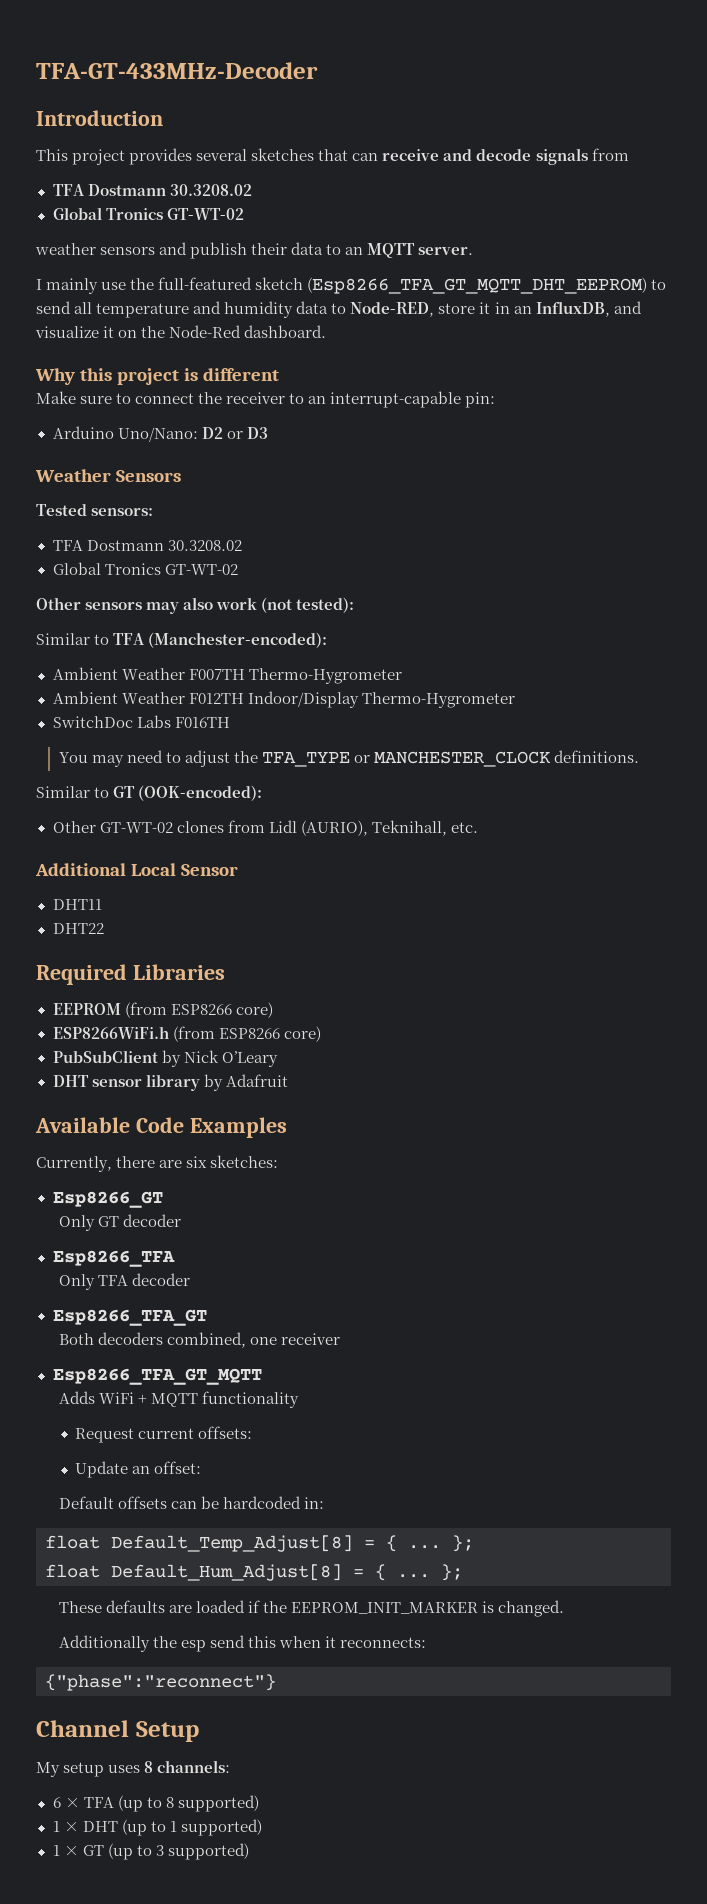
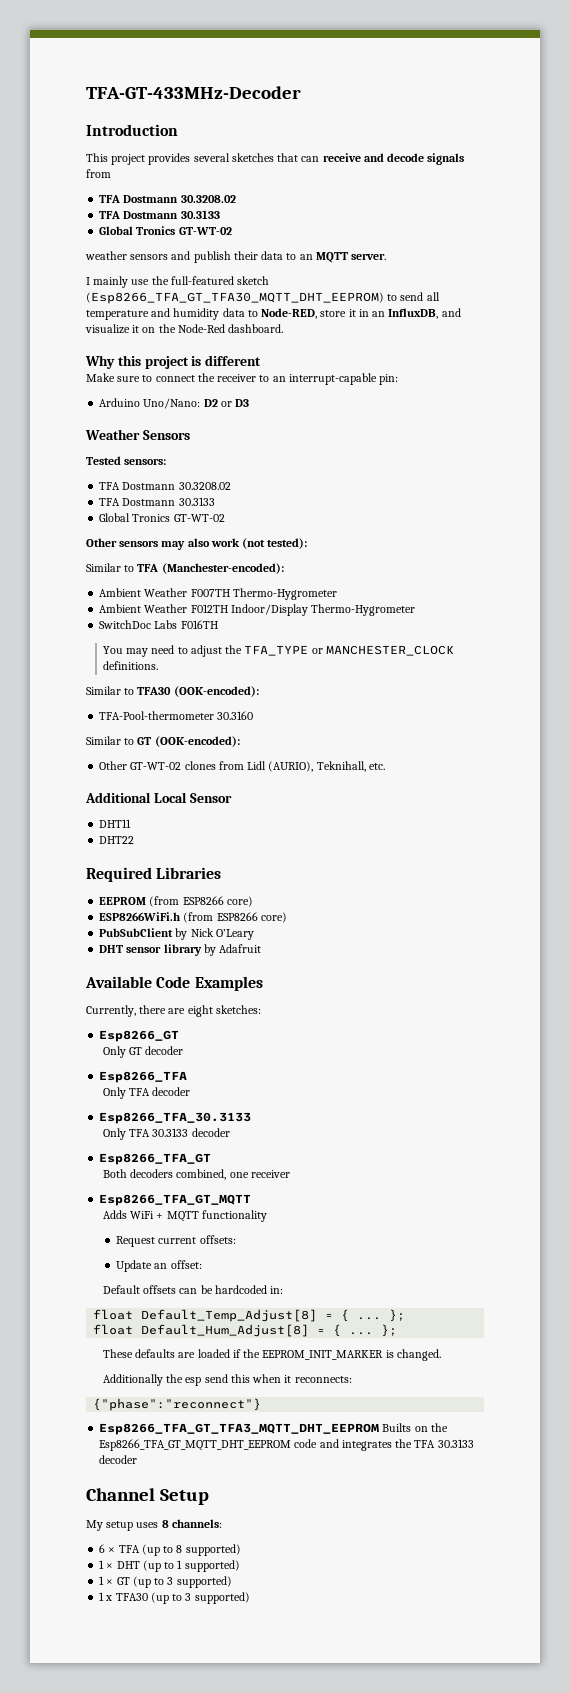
  This project provides several sketches that can receive and decode signals from
  TFA Dostmann 30.3208.02
+ TFA Dostmann 30.3133
- I mainly use the full-featured sketch (Esp8266_TFA_GT_MQTT_DHT_EEPROM) to send all temperature and humidity data to Node-RED, store it in an InfluxDB, and visualize it on the Node-Red dashboard.
+ I mainly use the full-featured sketch (Esp8266_TFA_GT_TFA30_MQTT_DHT_EEPROM) to send all temperature and humidity data to Node-RED, store it in an InfluxDB, and visualize it on the Node-Red dashboard.
  Tested sensors:
  TFA Dostmann 30.3208.02
+ TFA Dostmann 30.3133
+ Similar to TFA30 (OOK-encoded):
+ TFA-Pool-thermometer 30.3160
- Currently, there are six sketches:
+ Currently, there are eight sketches:
+ Esp8266_TFA_30.3133
+ Only TFA 30.3133 decoder
+ Esp8266_TFA_GT_TFA3_MQTT_DHT_EEPROM Builts on the Esp8266_TFA_GT_MQTT_DHT_EEPROM code and integrates the TFA 30.3133 decoder
+ 1 x TFA30 (up to 3 supported)

